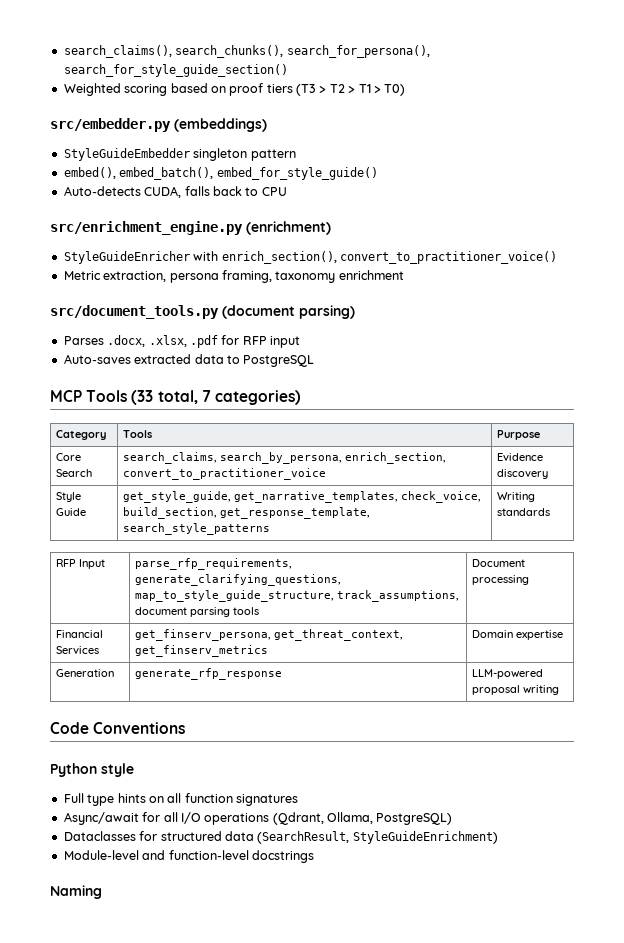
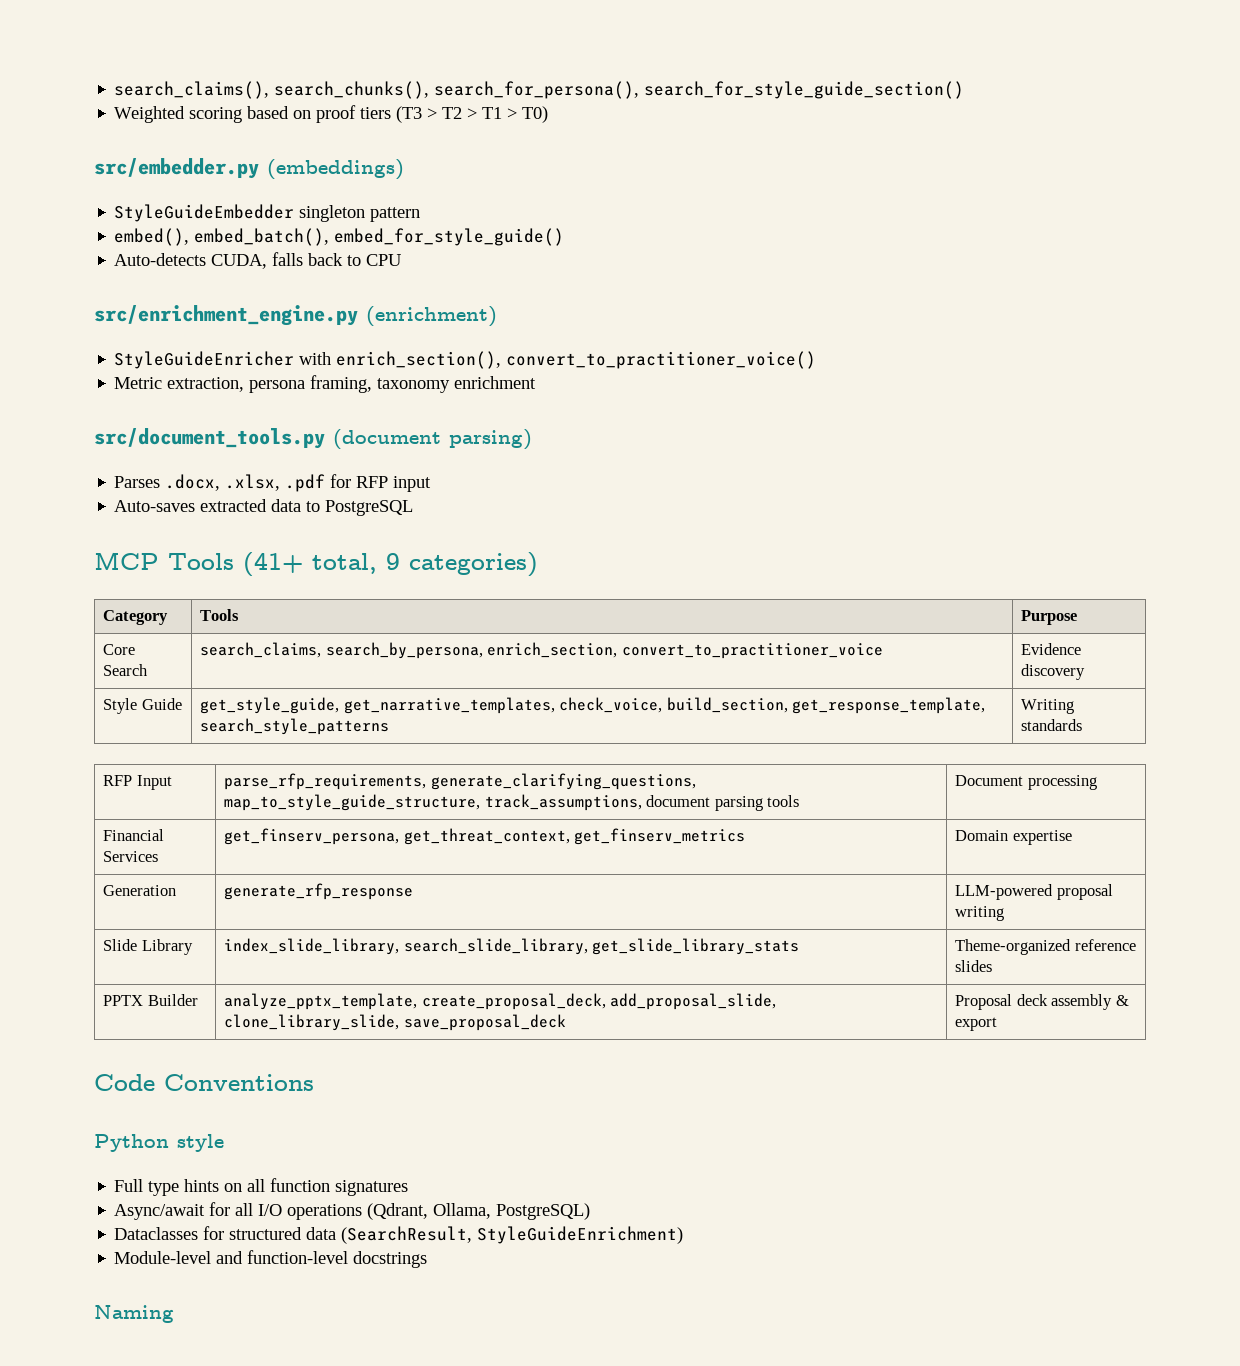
- MCP Tools (33 total, 7 categories)
+ MCP Tools (41+ total, 9 categories)
+ Slide Library | index_slide_library, search_slide_library, get_slide_library_stats | Theme-organized reference slides
+ PPTX Builder | analyze_pptx_template, create_proposal_deck, add_proposal_slide, clone_library_slide, save_proposal_deck | Proposal deck assembly & export

